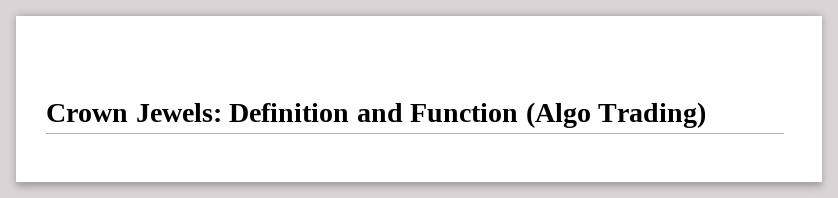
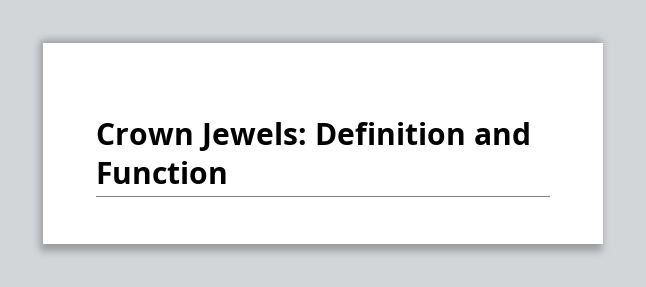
- Crown Jewels: Definition and Function (Algo Trading)
+ Crown Jewels: Definition and Function

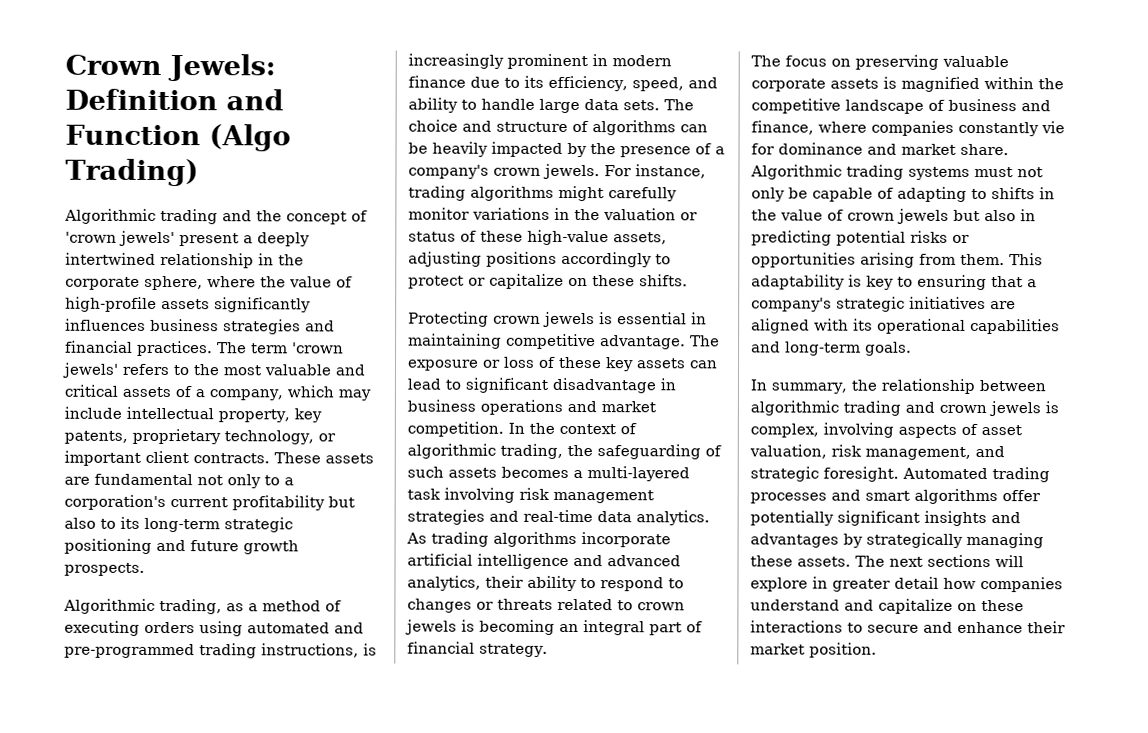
- Crown Jewels: Definition and Function
+ Crown Jewels: Definition and Function (Algo Trading)
+ Algorithmic trading and the concept of 'crown jewels' present a deeply intertwined relationship in the corporate sphere, where the value of high-profile assets significantly influences business strategies and financial practices. The term 'crown jewels' refers to the most valuable and critical assets of a company, which may include intellectual property, key patents, proprietary technology, or important client contracts. These assets are fundamental not only to a corporation's current profitability but also to its long-term strategic positioning and future growth prospects.
+ Algorithmic trading, as a method of executing orders using automated and pre-programmed trading instructions, is increasingly prominent in modern finance due to its efficiency, speed, and ability to handle large data sets. The choice and structure of algorithms can be heavily impacted by the presence of a company's crown jewels. For instance, trading algorithms might carefully monitor variations in the valuation or status of these high-value assets, adjusting positions accordingly to protect or capitalize on these shifts.
+ Protecting crown jewels is essential in maintaining competitive advantage. The exposure or loss of these key assets can lead to significant disadvantage in business operations and market competition. In the context of algorithmic trading, the safeguarding of such assets becomes a multi-layered task involving risk management strategies and real-time data analytics. As trading algorithms incorporate artificial intelligence and advanced analytics, their ability to respond to changes or threats related to crown jewels is becoming an integral part of financial strategy.
+ The focus on preserving valuable corporate assets is magnified within the competitive landscape of business and finance, where companies constantly vie for dominance and market share. Algorithmic trading systems must not only be capable of adapting to shifts in the value of crown jewels but also in predicting potential risks or opportunities arising from them. This adaptability is key to ensuring that a company's strategic initiatives are aligned with its operational capabilities and long-term goals.
+ In summary, the relationship between algorithmic trading and crown jewels is complex, involving aspects of asset valuation, risk management, and strategic foresight. Automated trading processes and smart algorithms offer potentially significant insights and advantages by strategically managing these assets. The next sections will explore in greater detail how companies understand and capitalize on these interactions to secure and enhance their market position.

